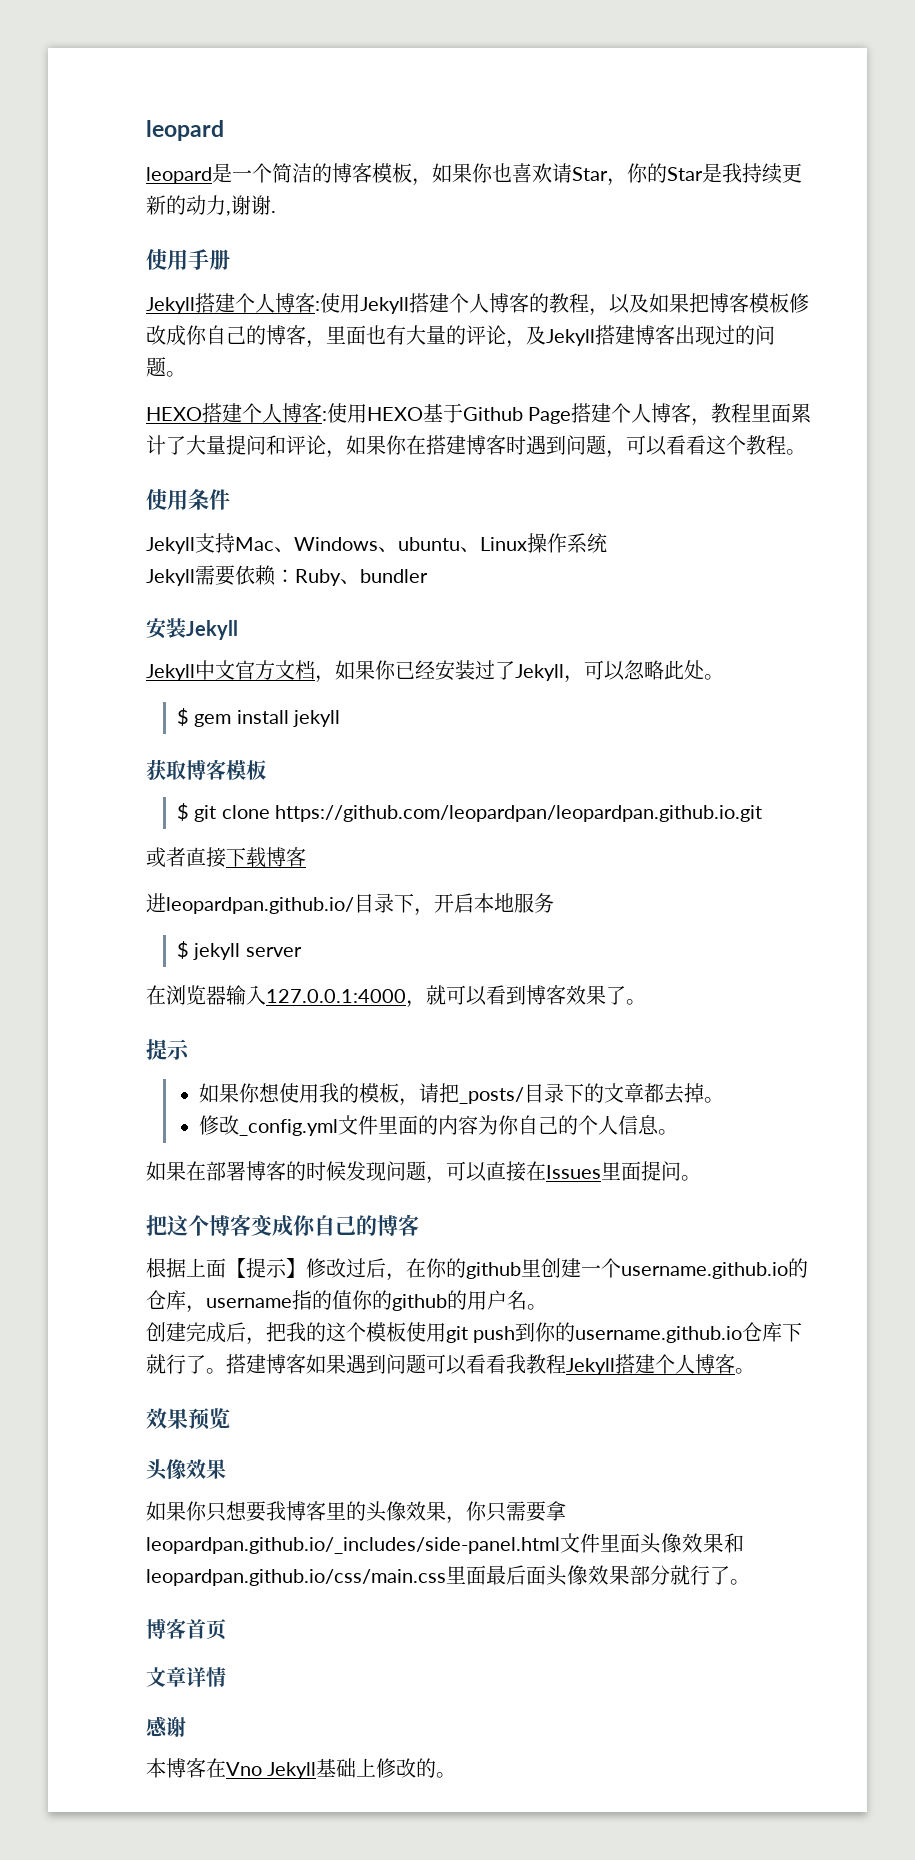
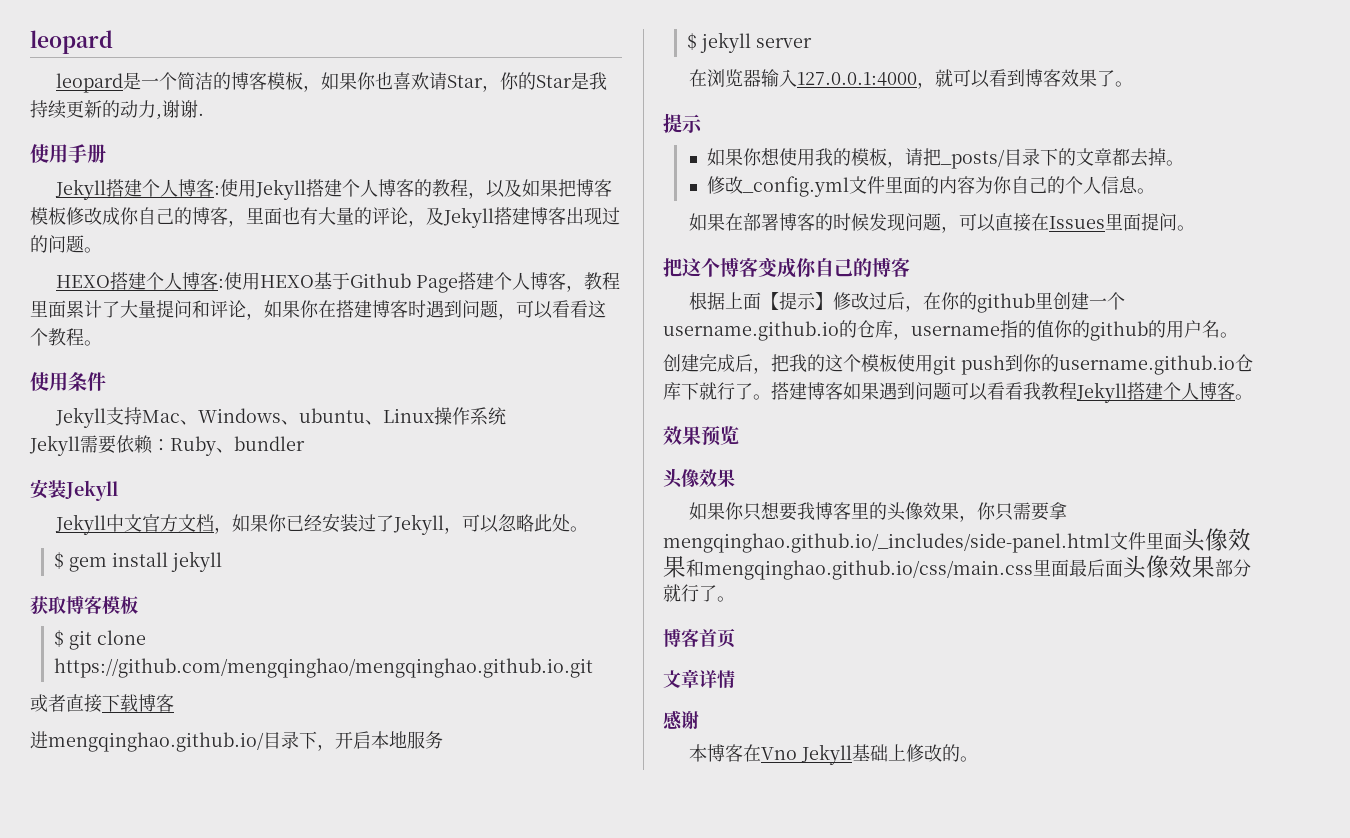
- $ git clone https://github.com/leopardpan/leopardpan.github.io.git
+ $ git clone https://github.com/mengqinghao/mengqinghao.github.io.git
- 进leopardpan.github.io/目录下，开启本地服务
+ 进mengqinghao.github.io/目录下，开启本地服务
- 如果你只想要我博客里的头像效果，你只需要拿leopardpan.github.io/_includes/side-panel.html文件里面头像效果和leopardpan.github.io/css/main.css里面最后面头像效果部分就行了。
+ 如果你只想要我博客里的头像效果，你只需要拿mengqinghao.github.io/_includes/side-panel.html文件里面头像效果和mengqinghao.github.io/css/main.css里面最后面头像效果部分就行了。

